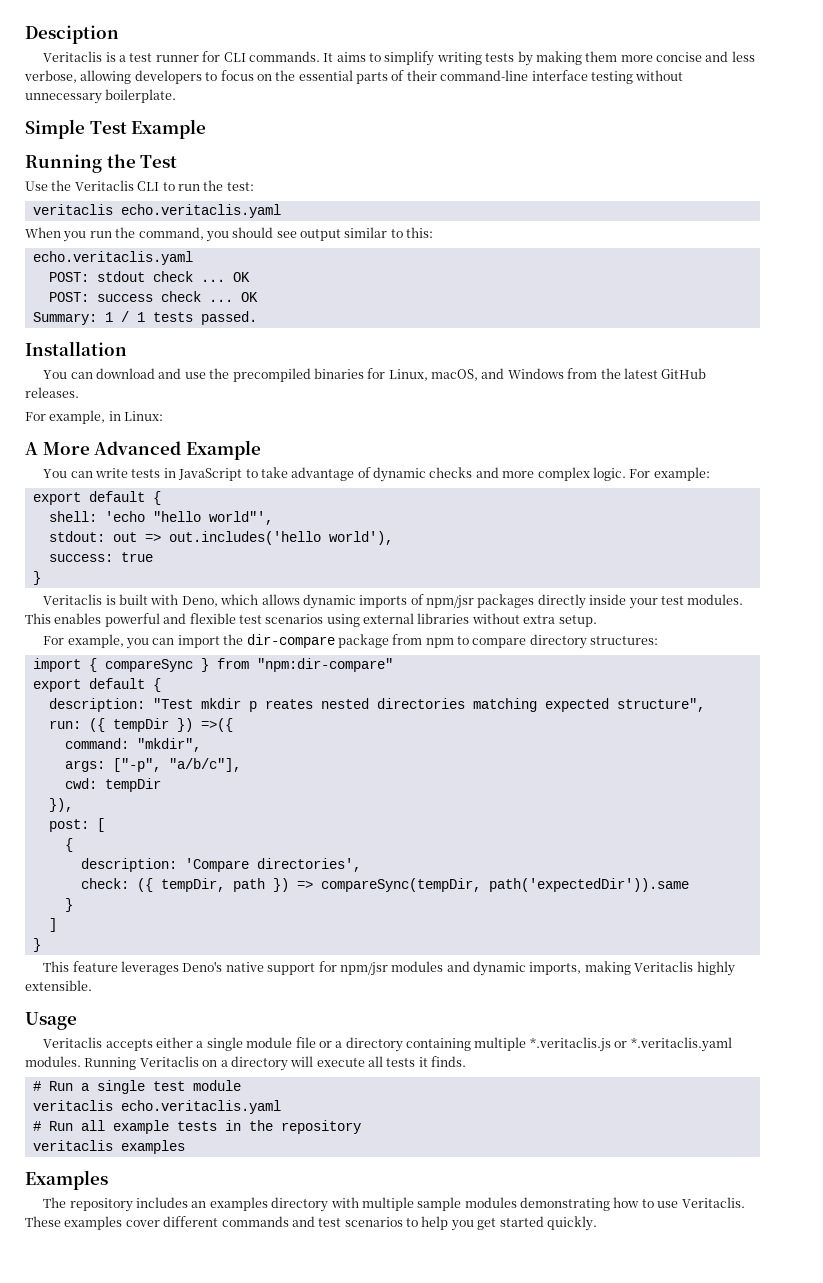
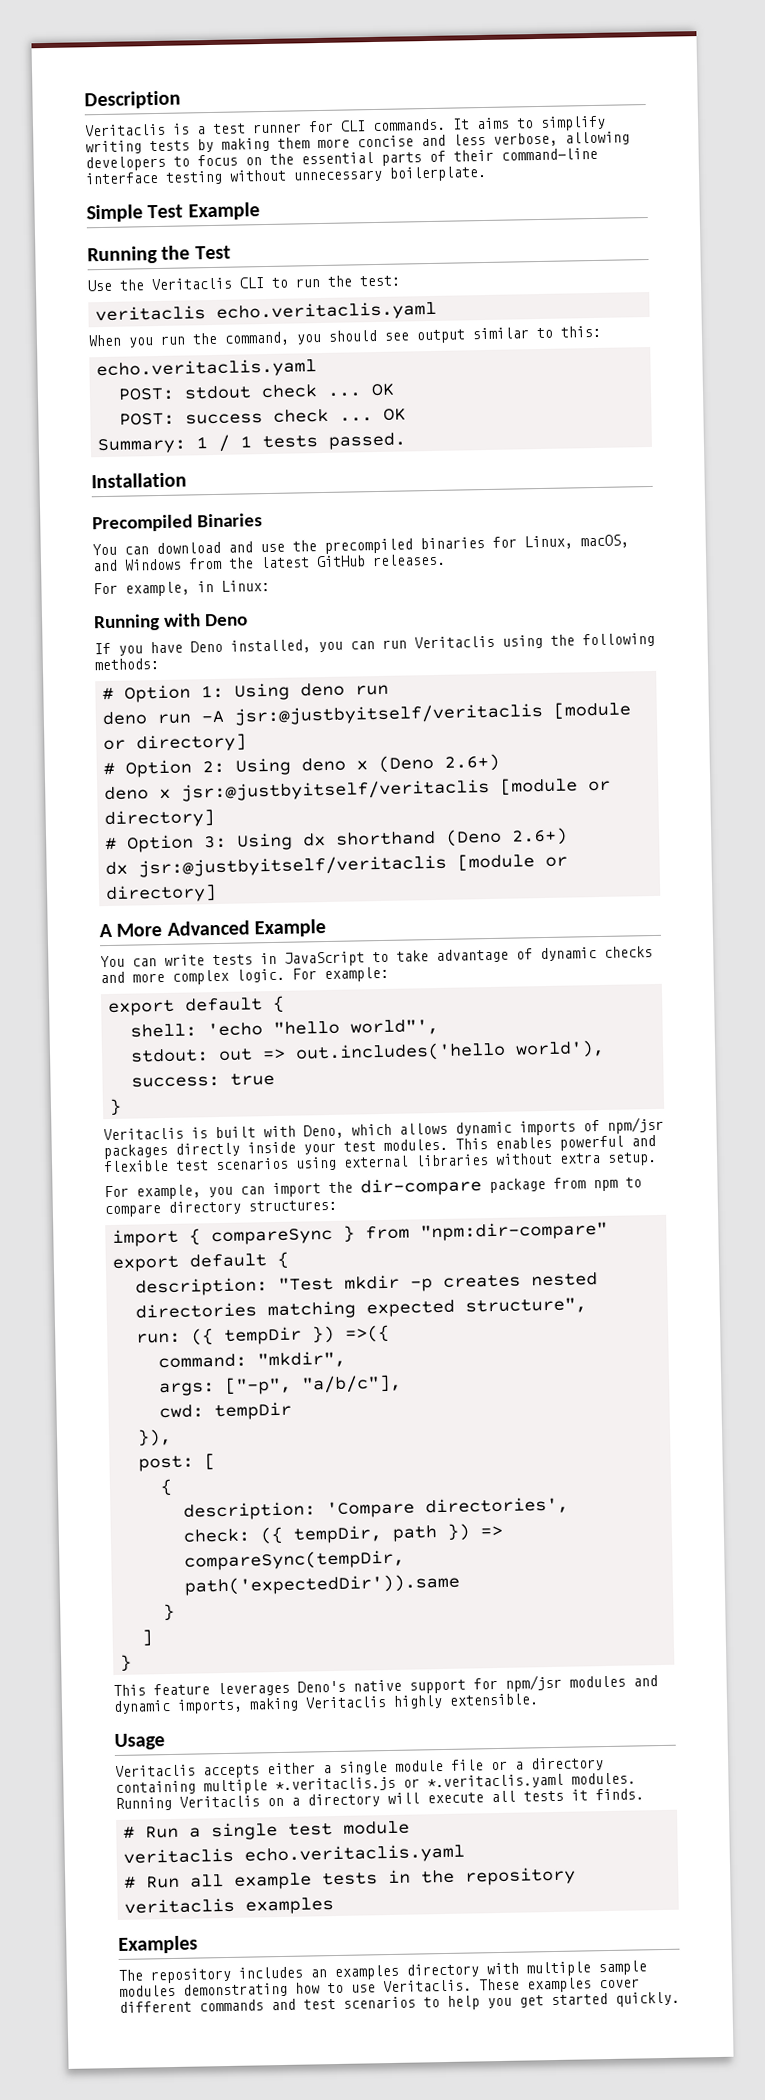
- Desciption
+ Description
+ Precompiled Binaries
+ Running with Deno
+ If you have Deno installed, you can run Veritaclis using the following methods:
+ # Option 1: Using deno run
+ deno run -A jsr:@justbyitself/veritaclis [module or directory]
+ # Option 2: Using deno x (Deno 2.6+)
+ deno x jsr:@justbyitself/veritaclis [module or directory]
+ # Option 3: Using dx shorthand (Deno 2.6+)
+ dx jsr:@justbyitself/veritaclis [module or directory]
- description: "Test mkdir p reates nested directories matching expected structure",
+ description: "Test mkdir -p creates nested directories matching expected structure",

